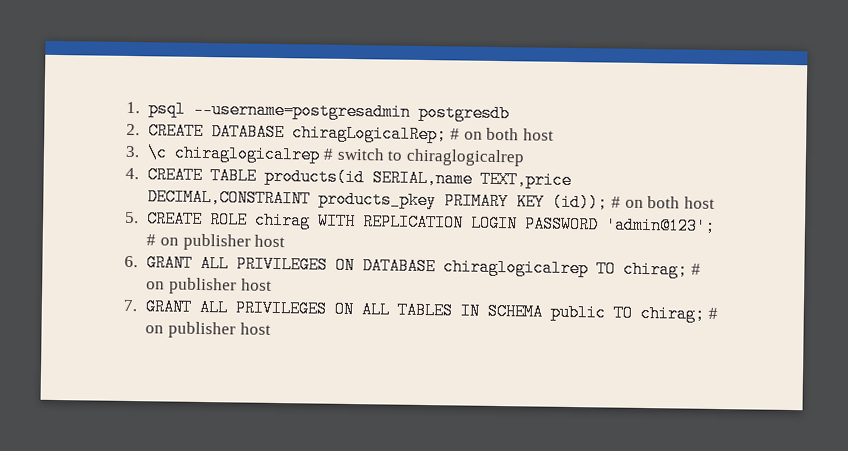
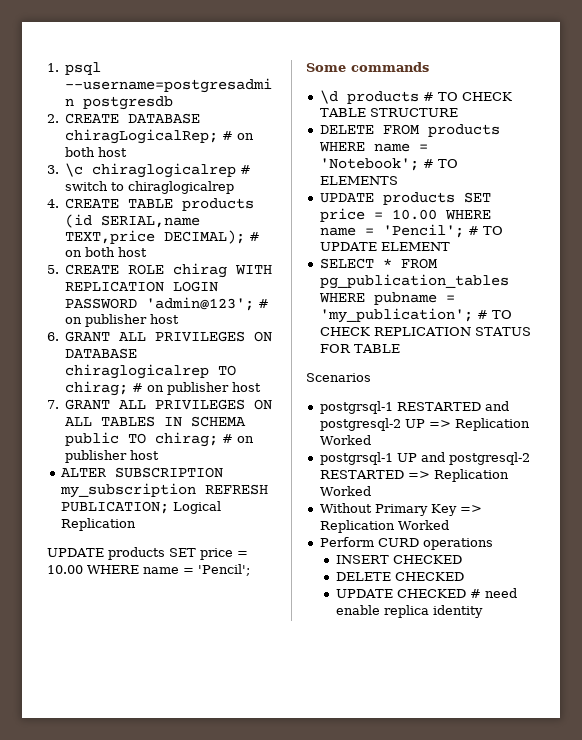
- 4. CREATE TABLE products(id SERIAL,name TEXT,price DECIMAL,CONSTRAINT products_pkey PRIMARY KEY (id)); # on both host
+ 4. CREATE TABLE products (id SERIAL,name TEXT,price DECIMAL); # on both host
+ ALTER SUBSCRIPTION my_subscription REFRESH PUBLICATION; Logical Replication
+ UPDATE products SET price = 10.00 WHERE name = 'Pencil';
+ Some commands
+ \d products # TO CHECK TABLE STRUCTURE
+ DELETE FROM products WHERE name = 'Notebook'; # TO ELEMENTS
+ UPDATE products SET price = 10.00 WHERE name = 'Pencil'; # TO UPDATE ELEMENT
+ SELECT * FROM pg_publication_tables WHERE pubname = 'my_publication'; # TO CHECK REPLICATION STATUS FOR TABLE
+ Scenarios
+ postgrsql-1 RESTARTED and postgresql-2 UP => Replication Worked
+ postgrsql-1 UP and postgresql-2 RESTARTED => Replication Worked
+ Without Primary Key => Replication Worked
+ Perform CURD operations
+ INSERT CHECKED
+ DELETE CHECKED
+ UPDATE CHECKED # need enable replica identity

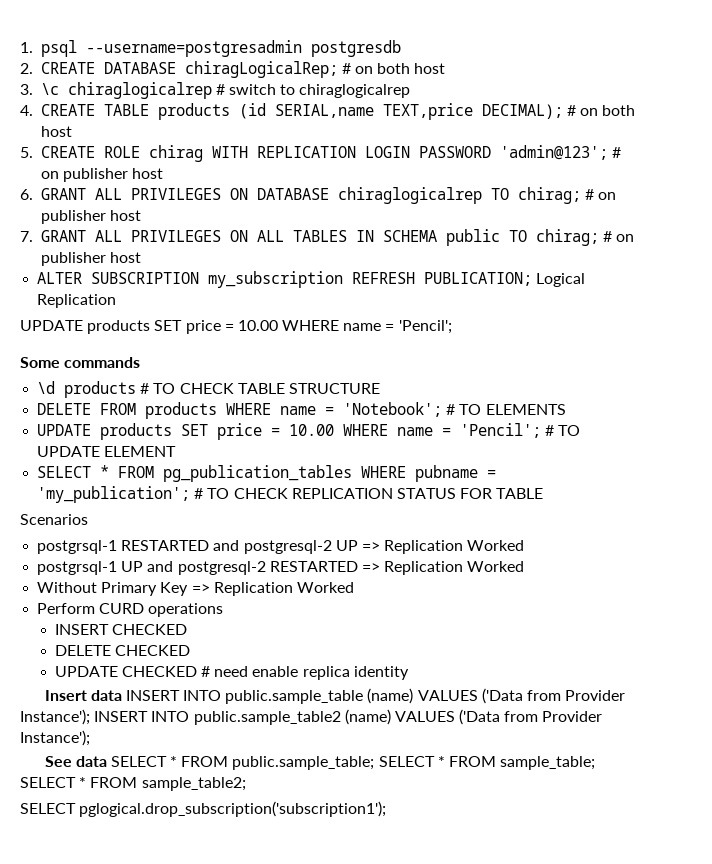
+ Insert data INSERT INTO public.sample_table (name) VALUES ('Data from Provider Instance'); INSERT INTO public.sample_table2 (name) VALUES ('Data from Provider Instance');
+ See data SELECT * FROM public.sample_table; SELECT * FROM sample_table; SELECT * FROM sample_table2;
+ SELECT pglogical.drop_subscription('subscription1');

